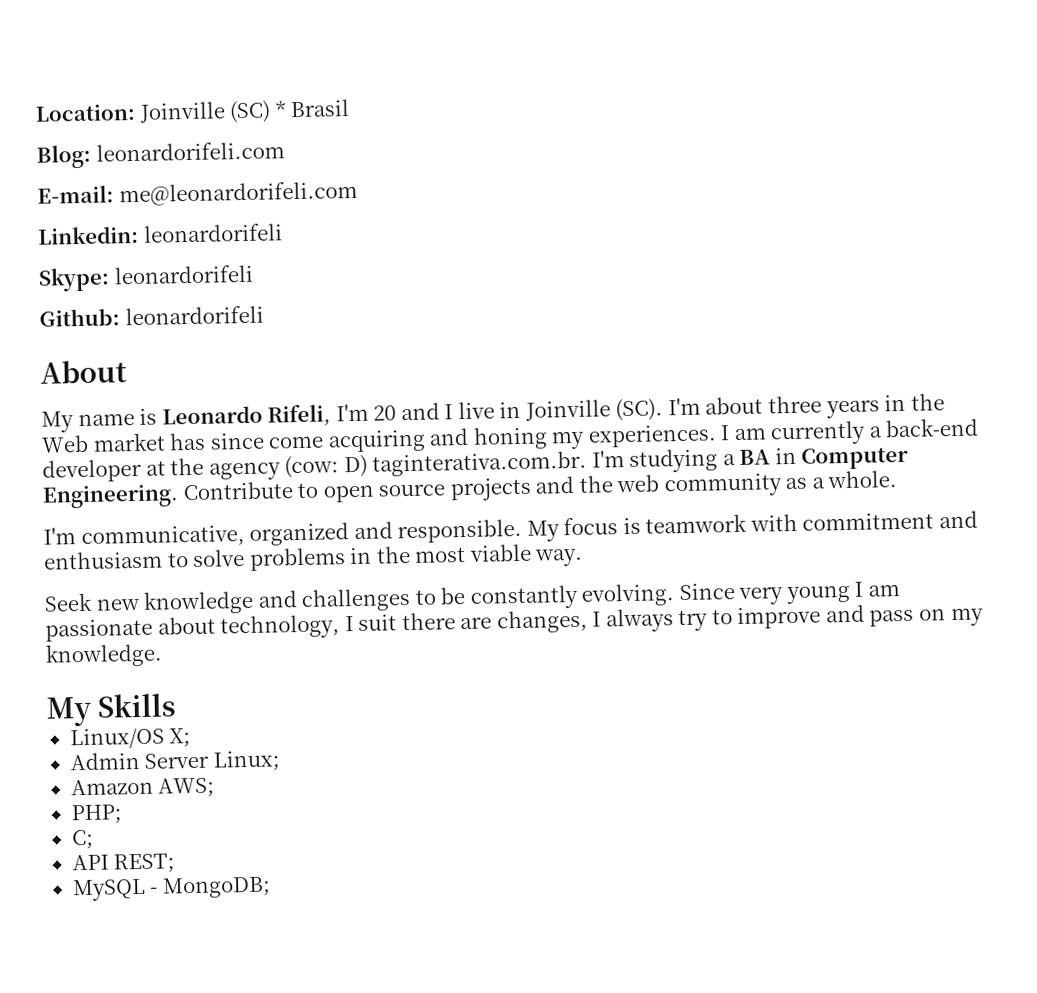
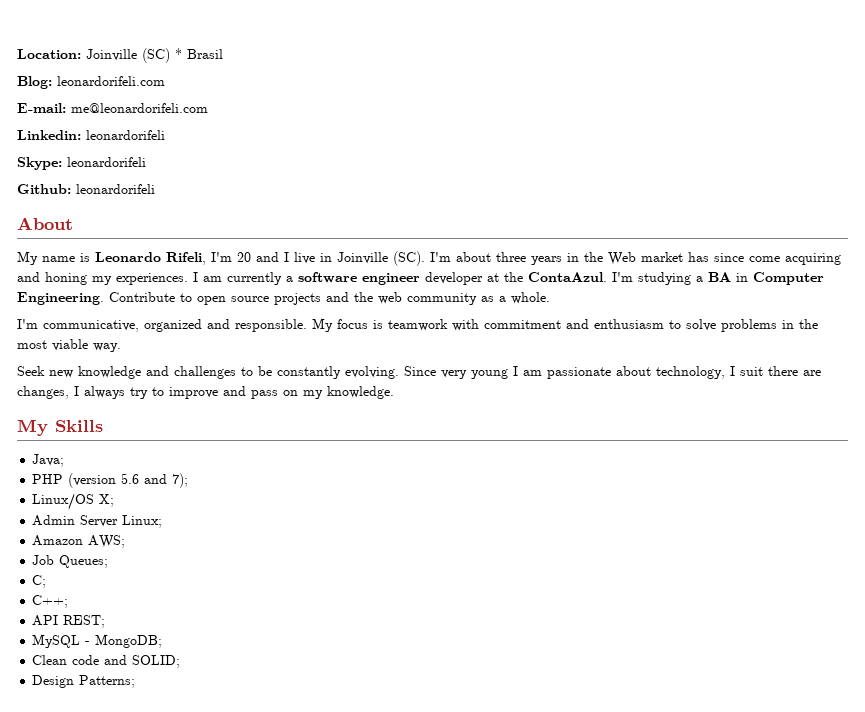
- I am currently a back-end developer at the agency (cow: D) taginterativa.com.br. I'm studying a BA in Computer Engineering.
+ I am currently a software engineer developer at the ContaAzul. I'm studying a BA in Computer Engineering.
+ Java;
+ PHP (version 5.6 and 7);
- PHP;
+ Job Queues;
+ C++;
+ Clean code and SOLID;
+ Design Patterns;

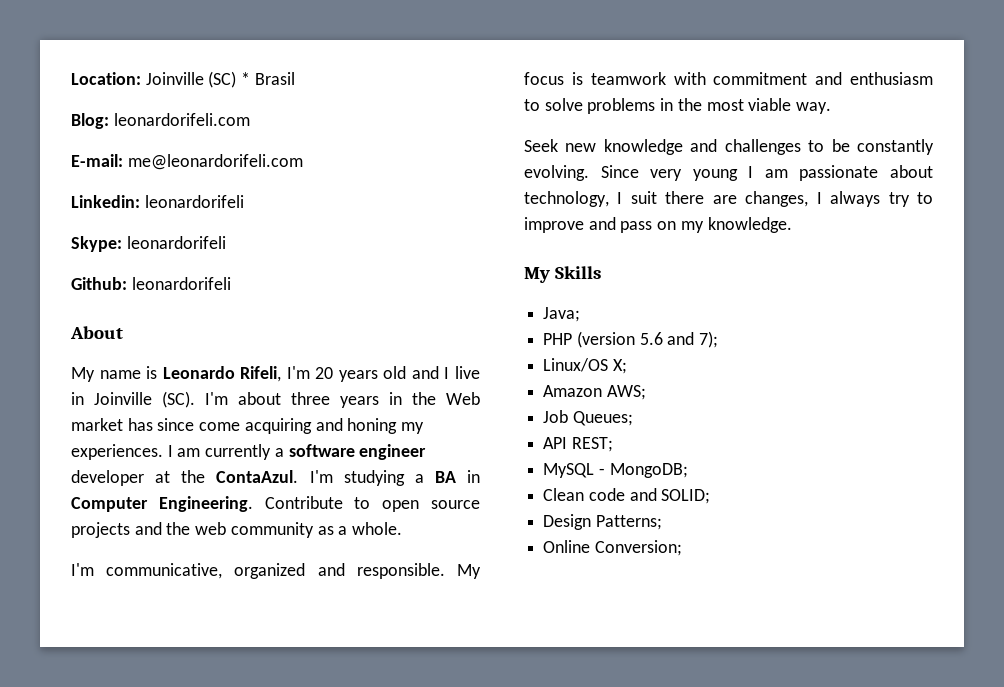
- My name is Leonardo Rifeli, I'm 20 and I live in Joinville (SC). I'm about three years in the Web market has since come acquiring and honing my experiences.
+ My name is Leonardo Rifeli, I'm 20 years old and I live in Joinville (SC). I'm about three years in the Web market has since come acquiring and honing my experiences.
- Admin Server Linux;
- C;
- C++;
+ Online Conversion;

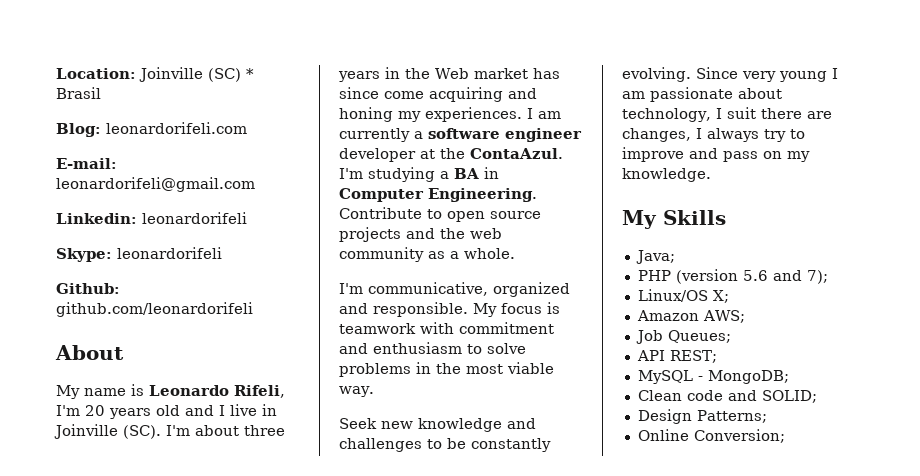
- E-mail: me@leonardorifeli.com
+ E-mail: leonardorifeli@gmail.com
- Github: leonardorifeli
+ Github: github.com/leonardorifeli

